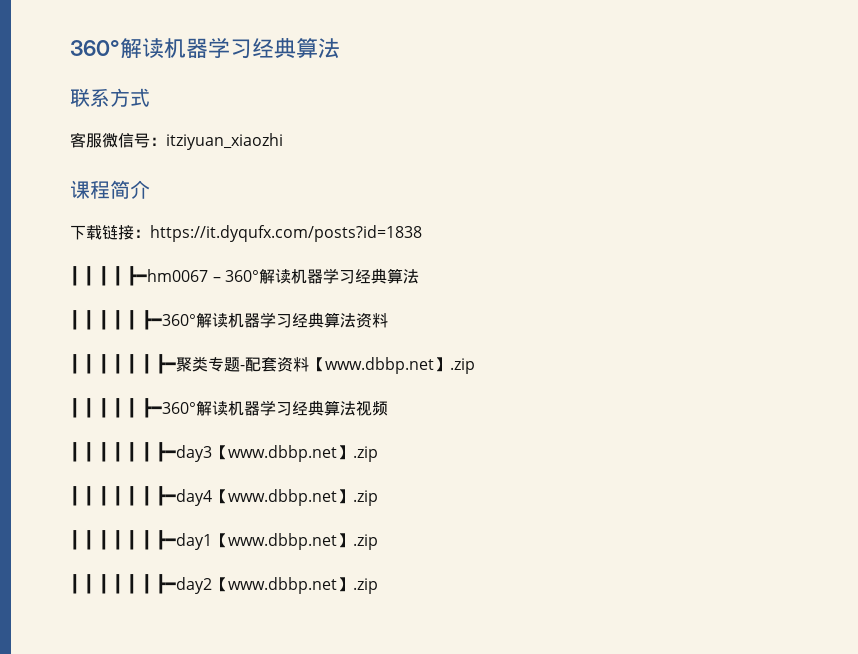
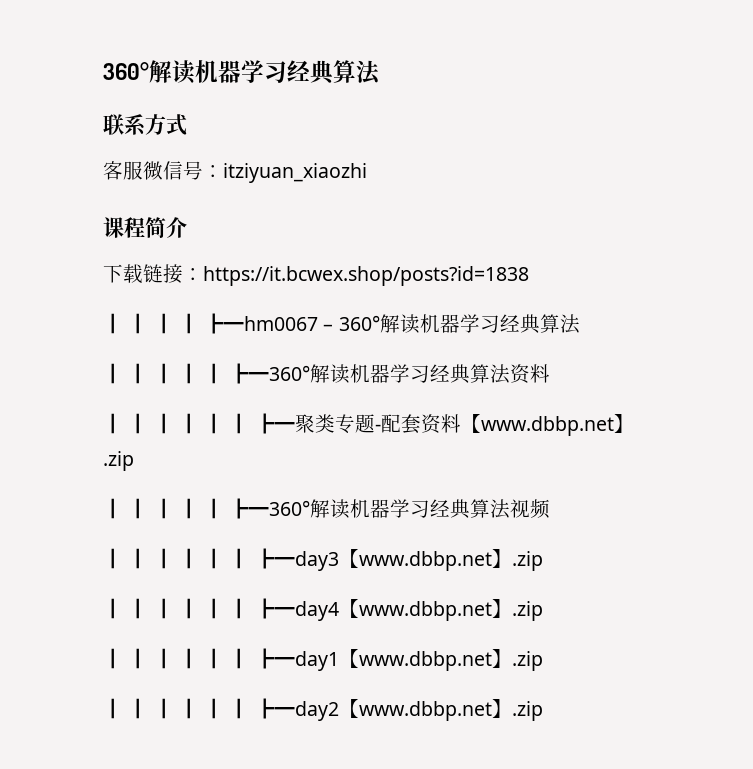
- 下载链接：https://it.dyqufx.com/posts?id=1838
+ 下载链接：https://it.bcwex.shop/posts?id=1838

